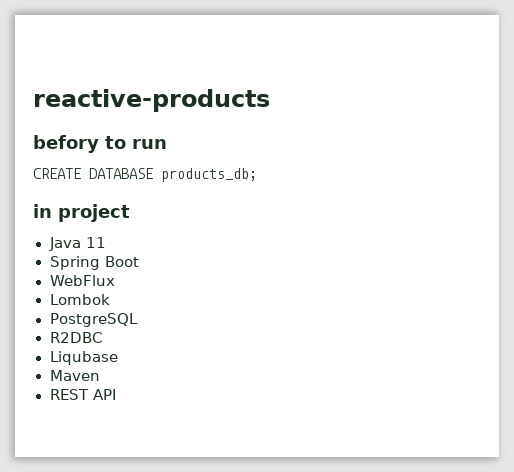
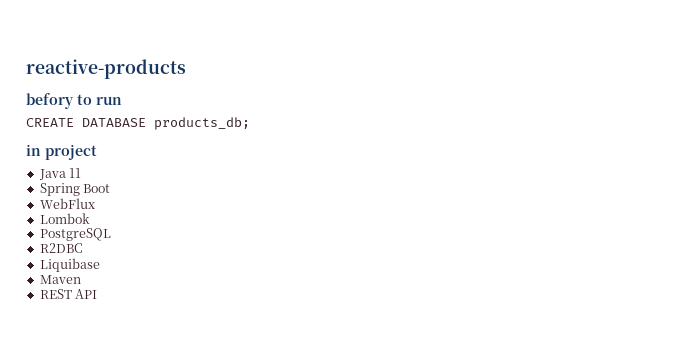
- Liqubase
+ Liquibase

